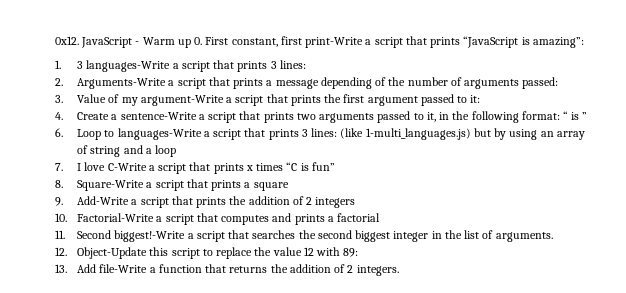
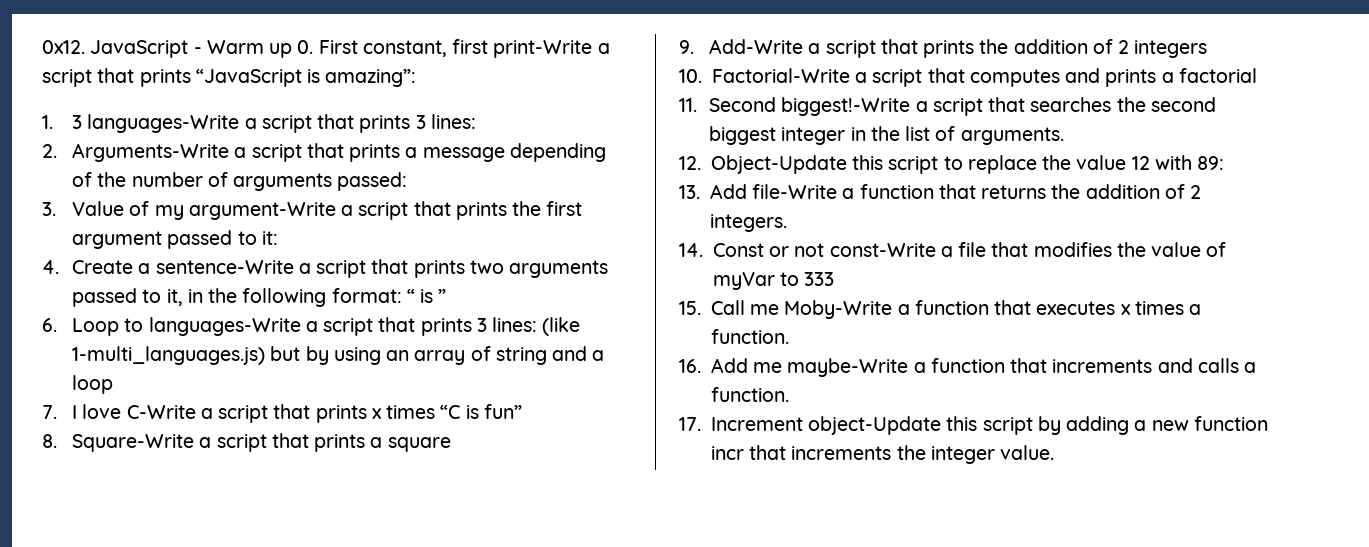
+ 14. Const or not const-Write a file that modifies the value of myVar to 333
+ 15. Call me Moby-Write a function that executes x times a function.
+ 16. Add me maybe-Write a function that increments and calls a function.
+ 17. Increment object-Update this script by adding a new function incr that increments the integer value.

